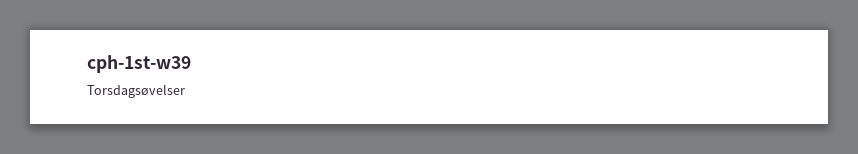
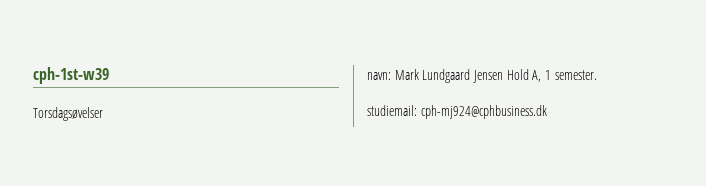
+ navn: Mark Lundgaard Jensen Hold A, 1 semester.
+ studiemail: cph-mj924@cphbusiness.dk

